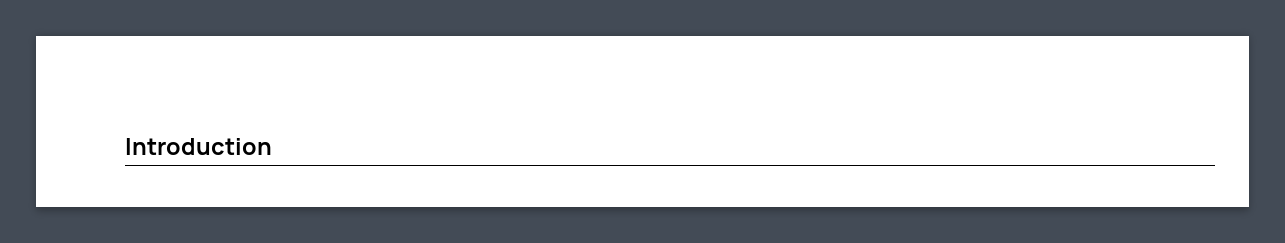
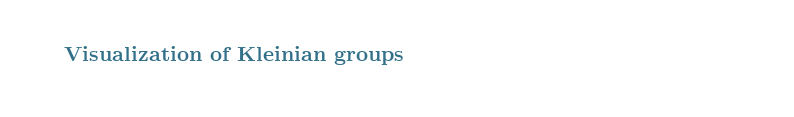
- Introduction
+ Visualization of Kleinian groups

